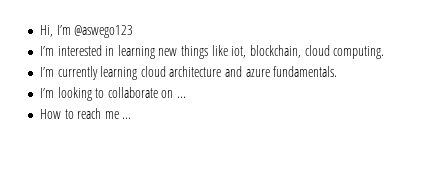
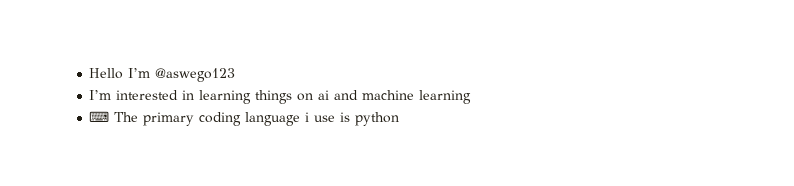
- Hi, I’m @aswego123
+ Hello I’m @aswego123
- I’m interested in learning new things like iot, blockchain, cloud computing.
- I’m currently learning cloud architecture and azure fundamentals.
- I’m looking to collaborate on ...
- How to reach me ...
+ I’m interested in learning things on ai and machine learning
+ ⌨ The primary coding language i use is python

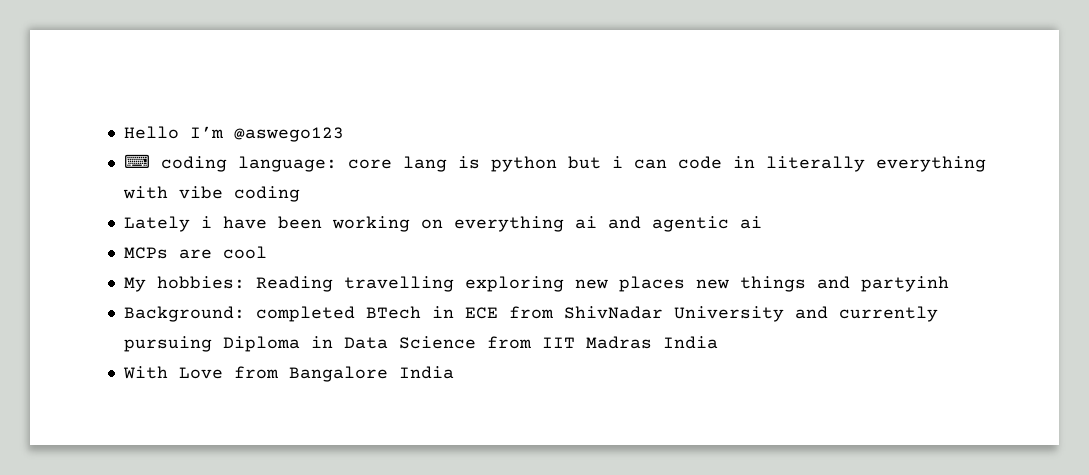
- I’m interested in learning things on ai and machine learning
- ⌨ The primary coding language i use is python
+ ⌨ coding language: core lang is python but i can code in literally everything with vibe coding
+ Lately i have been working on everything ai and agentic ai
+ MCPs are cool
+ My hobbies: Reading travelling exploring new places new things and partyinh
+ Background: completed BTech in ECE from ShivNadar University and currently pursuing Diploma in Data Science from IIT Madras India
+ With Love from Bangalore India

